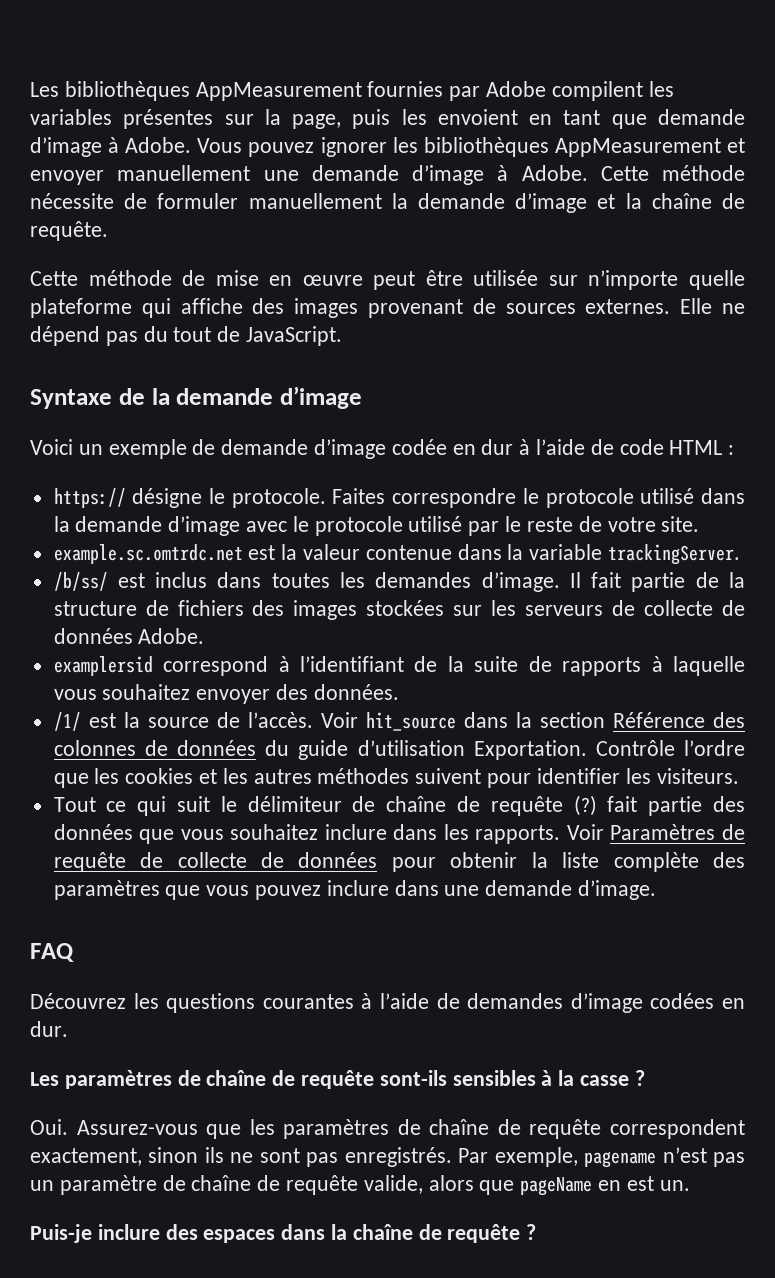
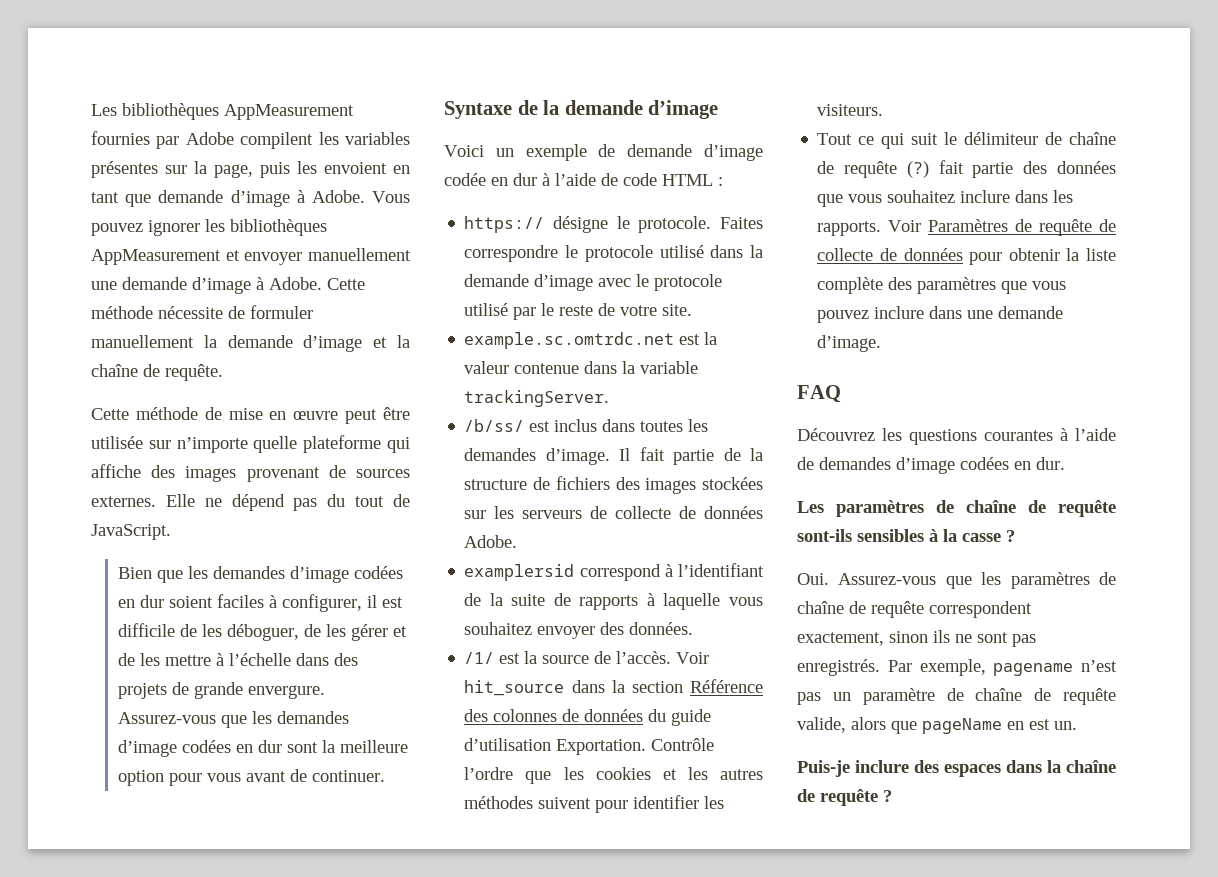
+ Bien que les demandes d’image codées en dur soient faciles à configurer, il est difficile de les déboguer, de les gérer et de les mettre à l’échelle dans des projets de grande envergure. Assurez-vous que les demandes d’image codées en dur sont la meilleure option pour vous avant de continuer.

